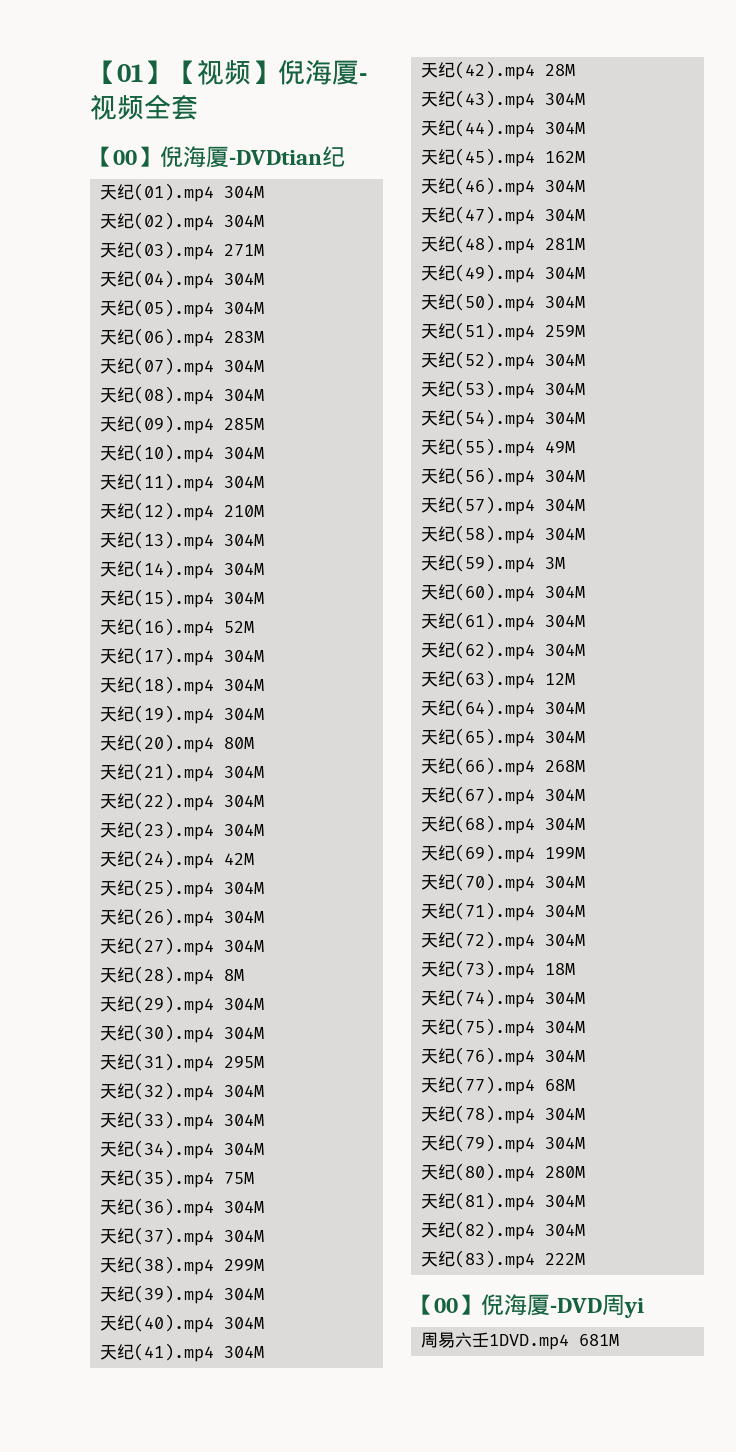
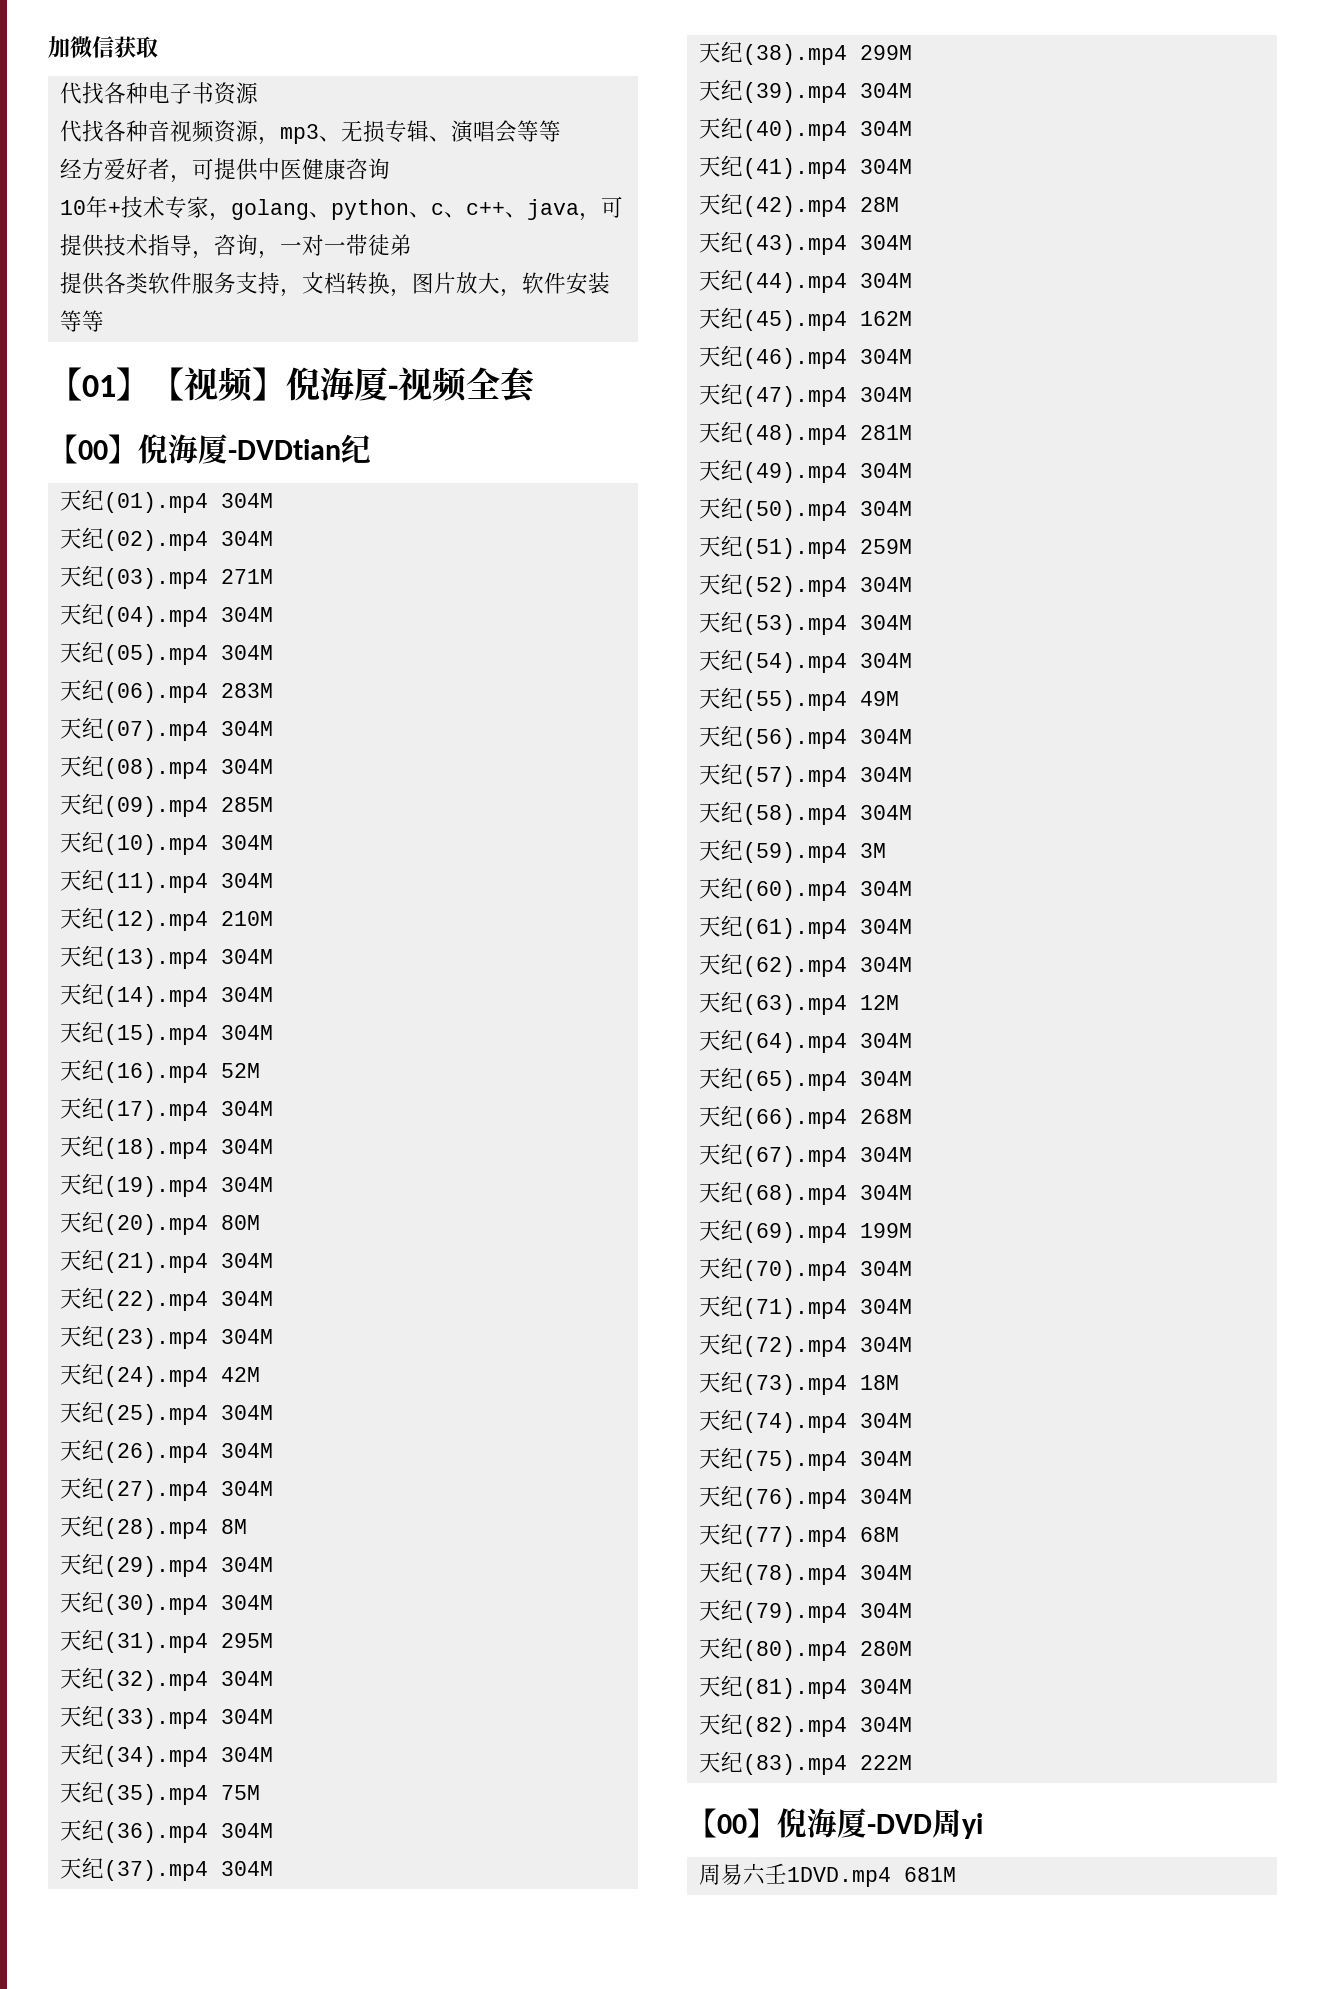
+ 加微信获取
+ 代找各种电子书资源
+ 代找各种音视频资源，mp3、无损专辑、演唱会等等
+ 经方爱好者，可提供中医健康咨询
+ 10年+技术专家，golang、python、c、c++、java，可提供技术指导，咨询，一对一带徒弟
+ 提供各类软件服务支持，文档转换，图片放大，软件安装等等

